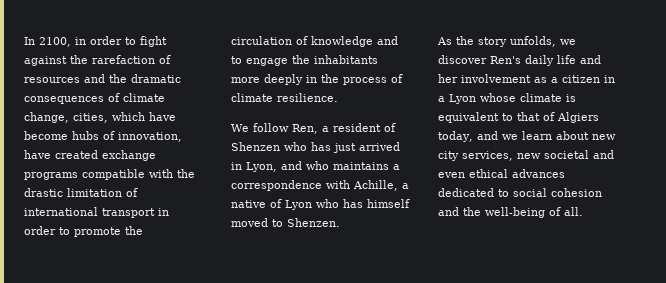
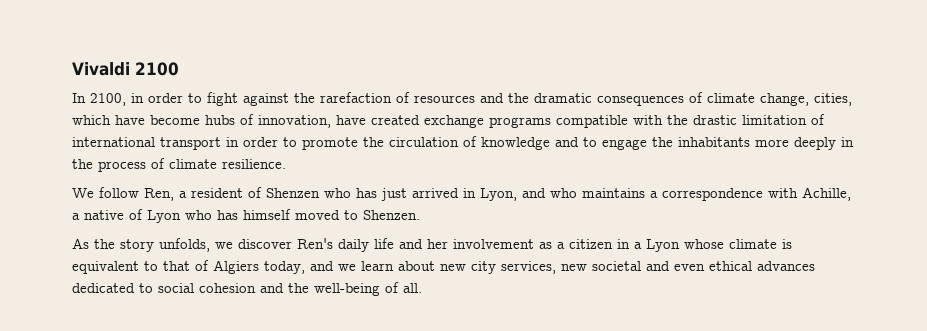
+ Vivaldi 2100

